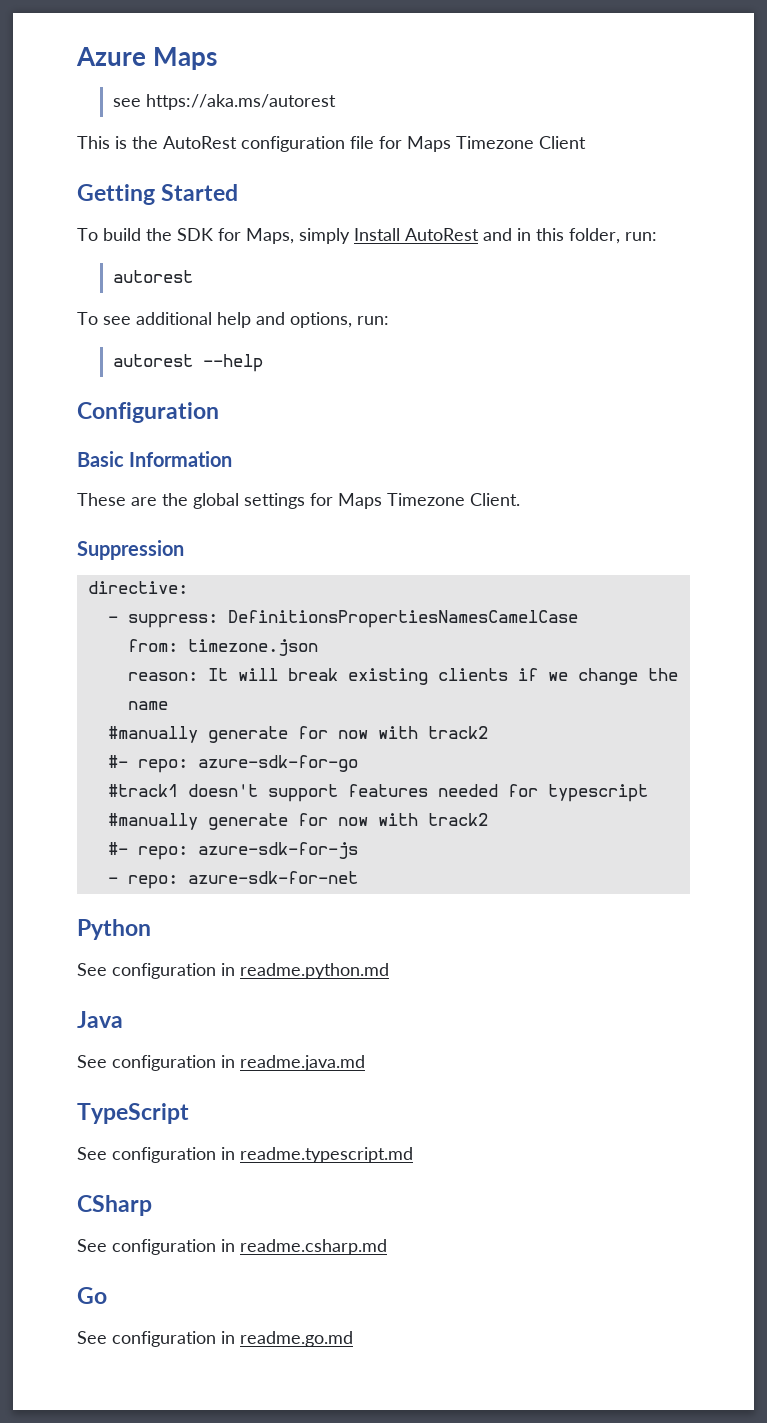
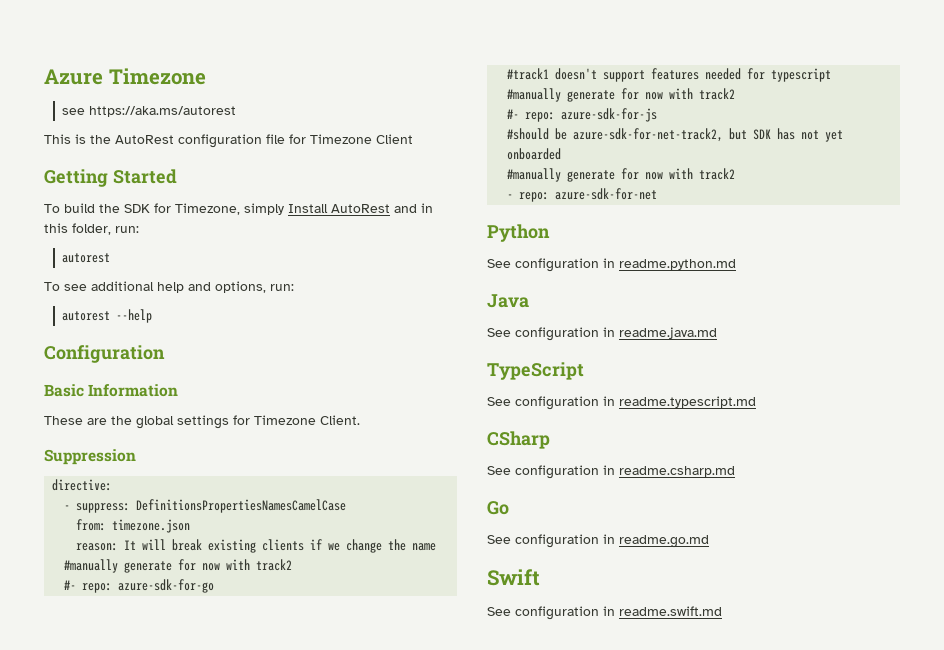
- Azure Maps
+ Azure Timezone
- This is the AutoRest configuration file for Maps Timezone Client
+ This is the AutoRest configuration file for Timezone Client
- To build the SDK for Maps, simply Install AutoRest and in this folder, run:
+ To build the SDK for Timezone, simply Install AutoRest and in this folder, run:
- These are the global settings for Maps Timezone Client.
+ These are the global settings for Timezone Client.
+ #should be azure-sdk-for-net-track2, but SDK has not yet onboarded
+ #manually generate for now with track2
+ Swift
+ See configuration in readme.swift.md

